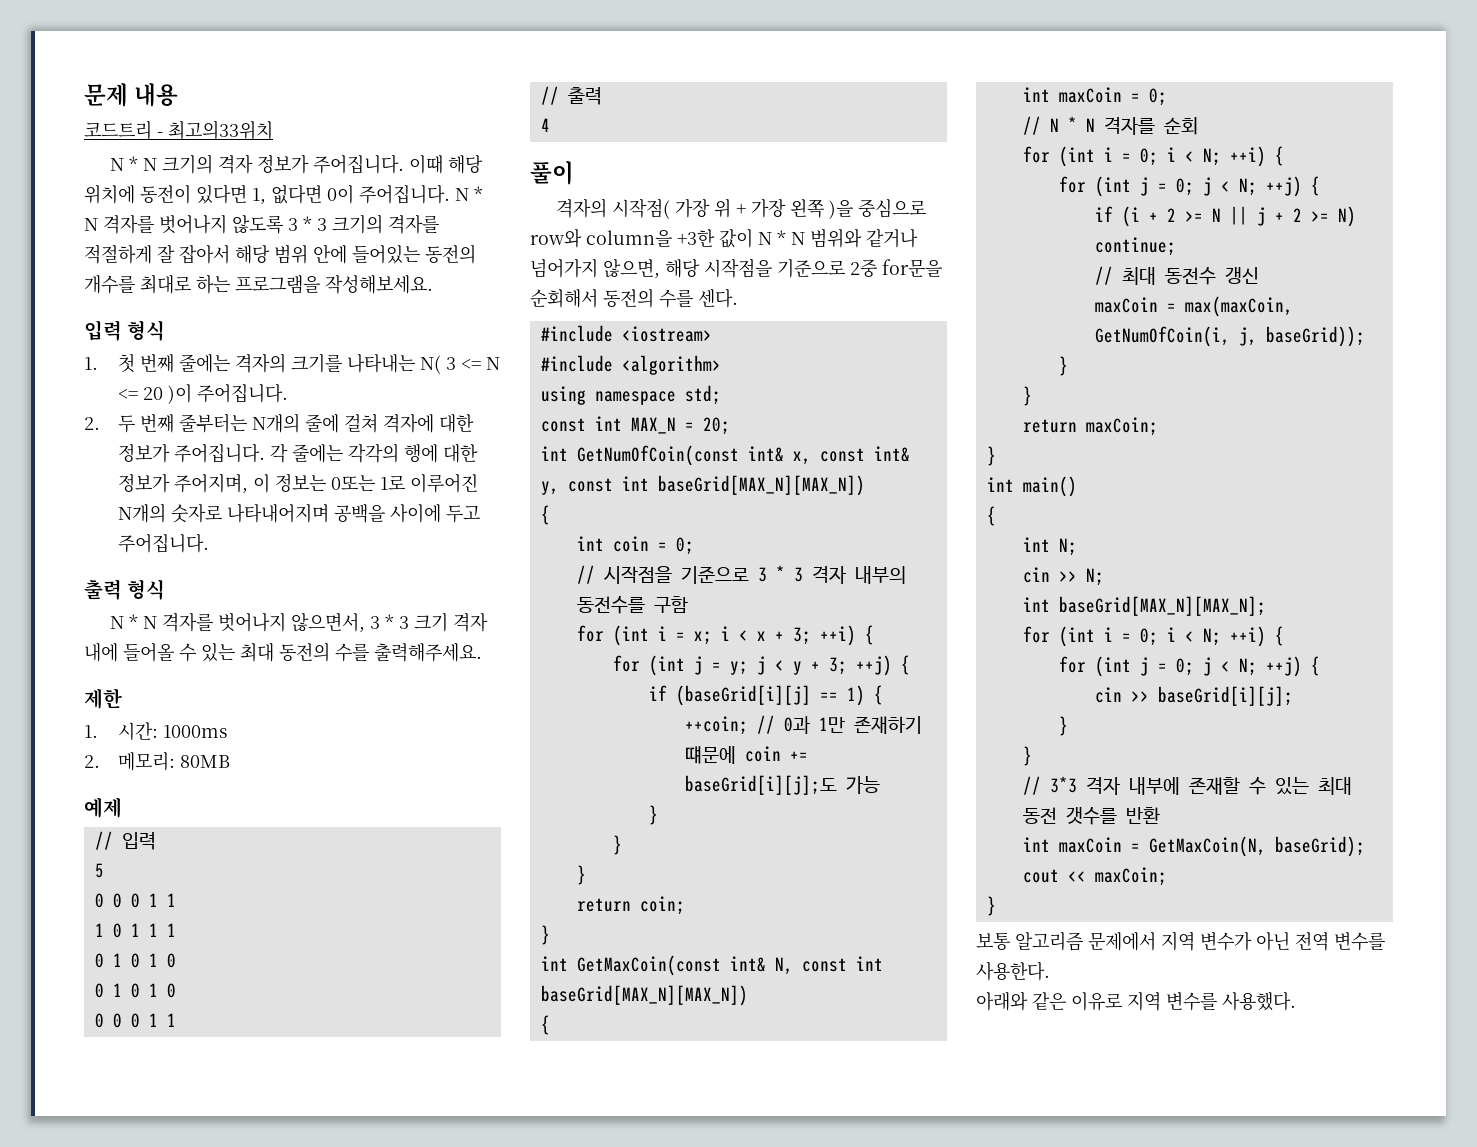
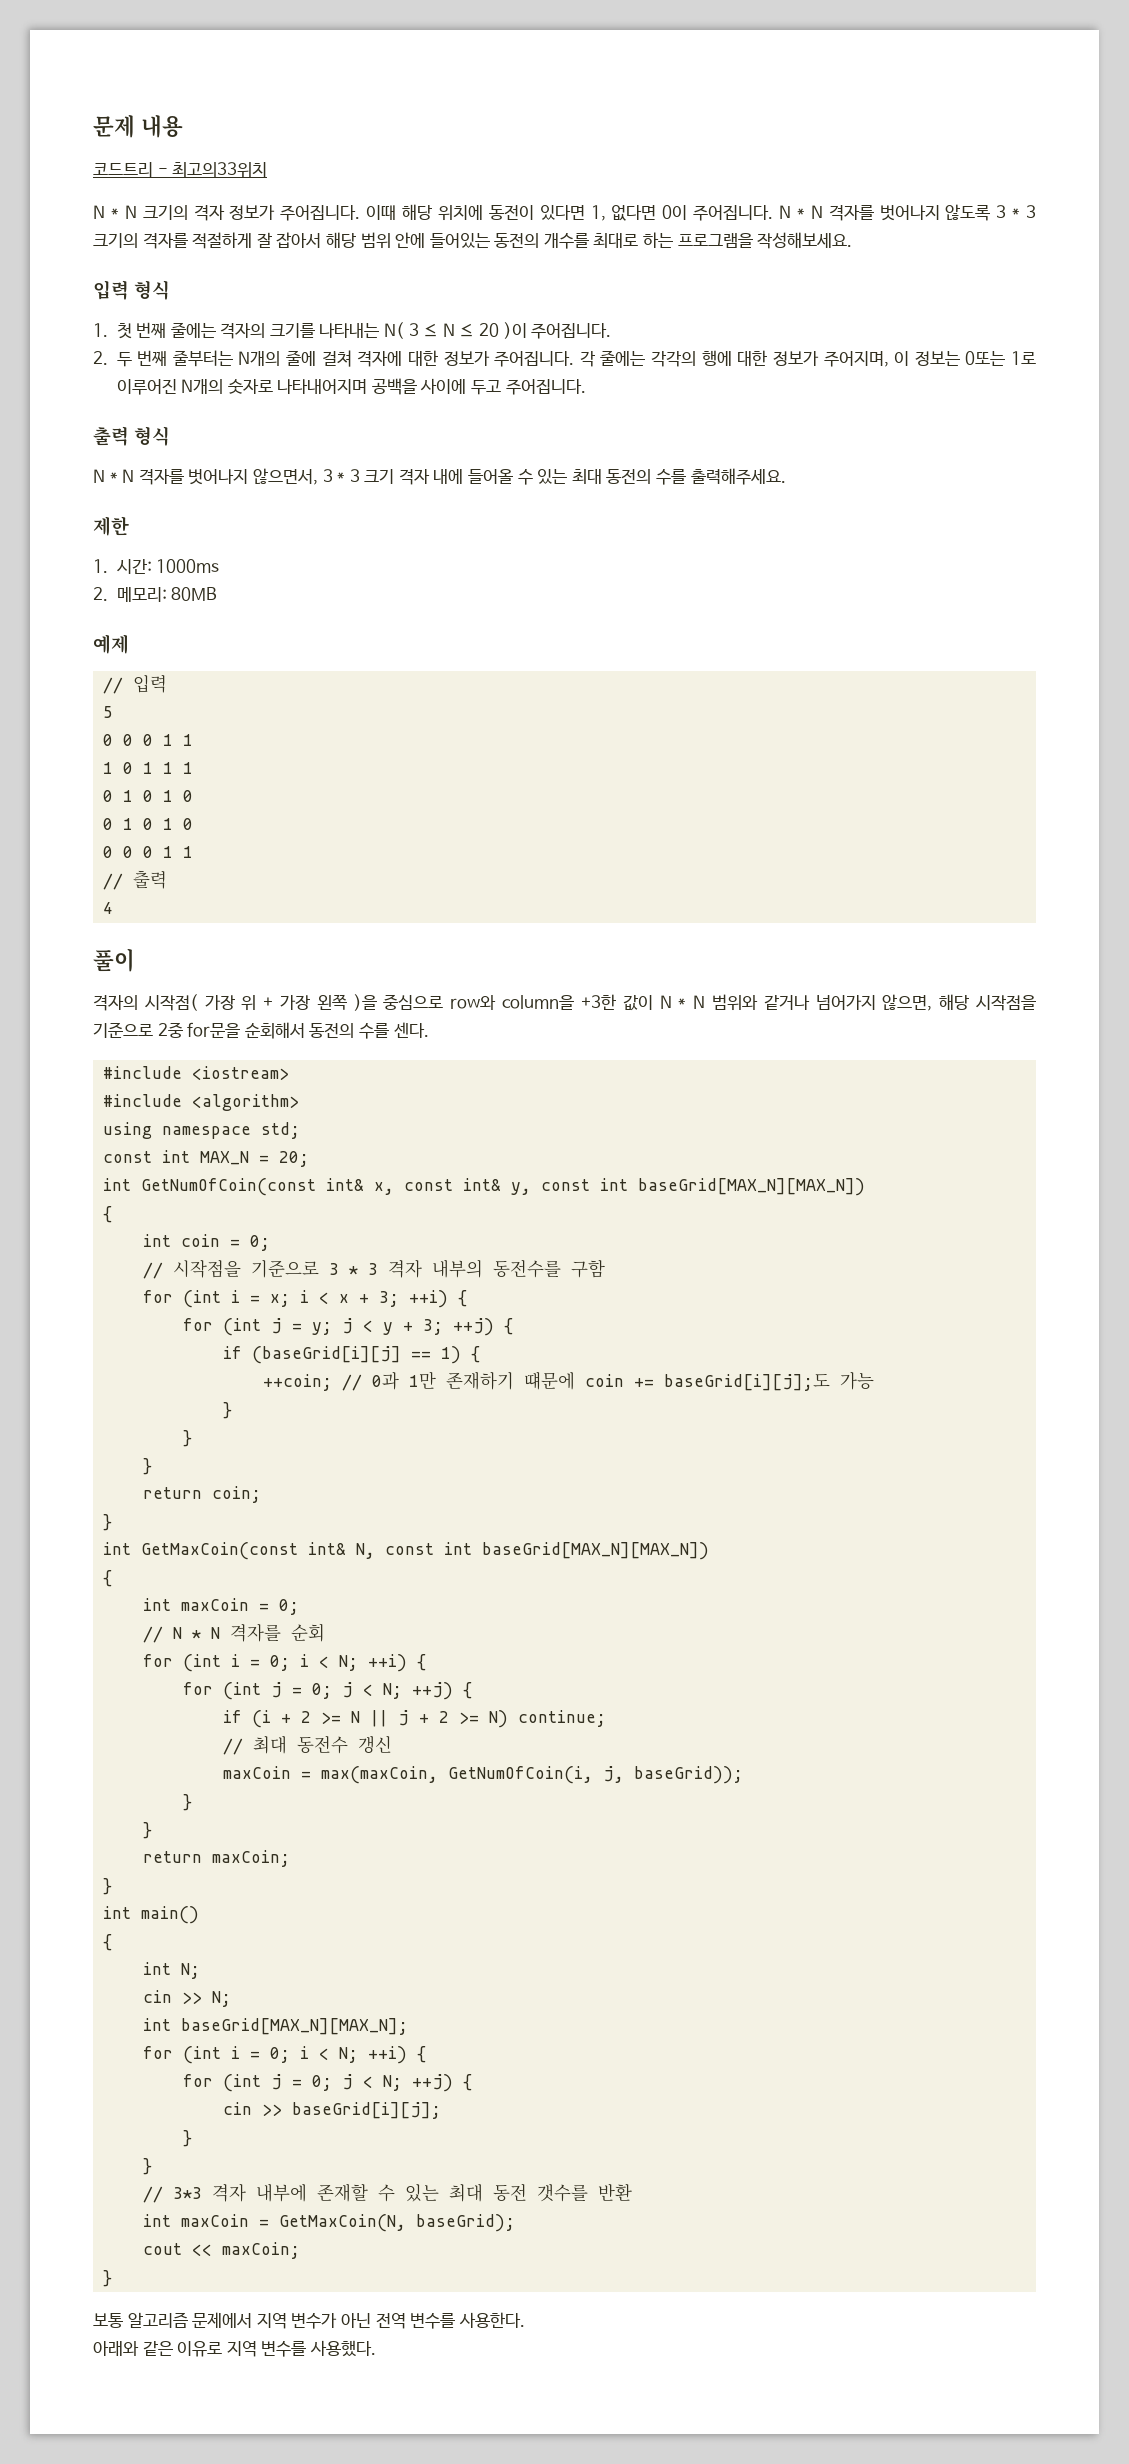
- 1. 첫 번째 줄에는 격자의 크기를 나타내는 N( 3 <= N <= 20 )이 주어집니다.
+ 1. 첫 번째 줄에는 격자의 크기를 나타내는 N( 3 ≤ N ≤ 20 )이 주어집니다.

